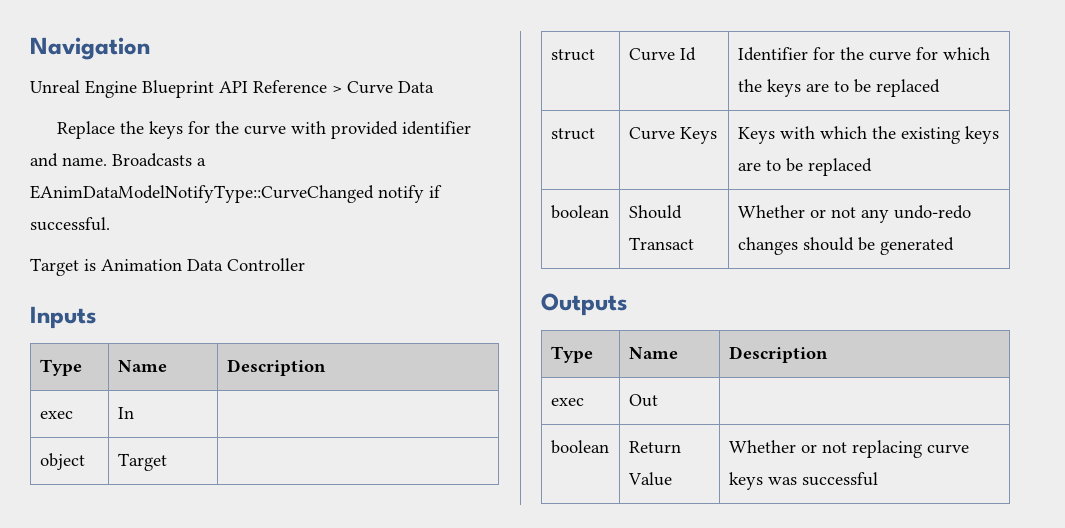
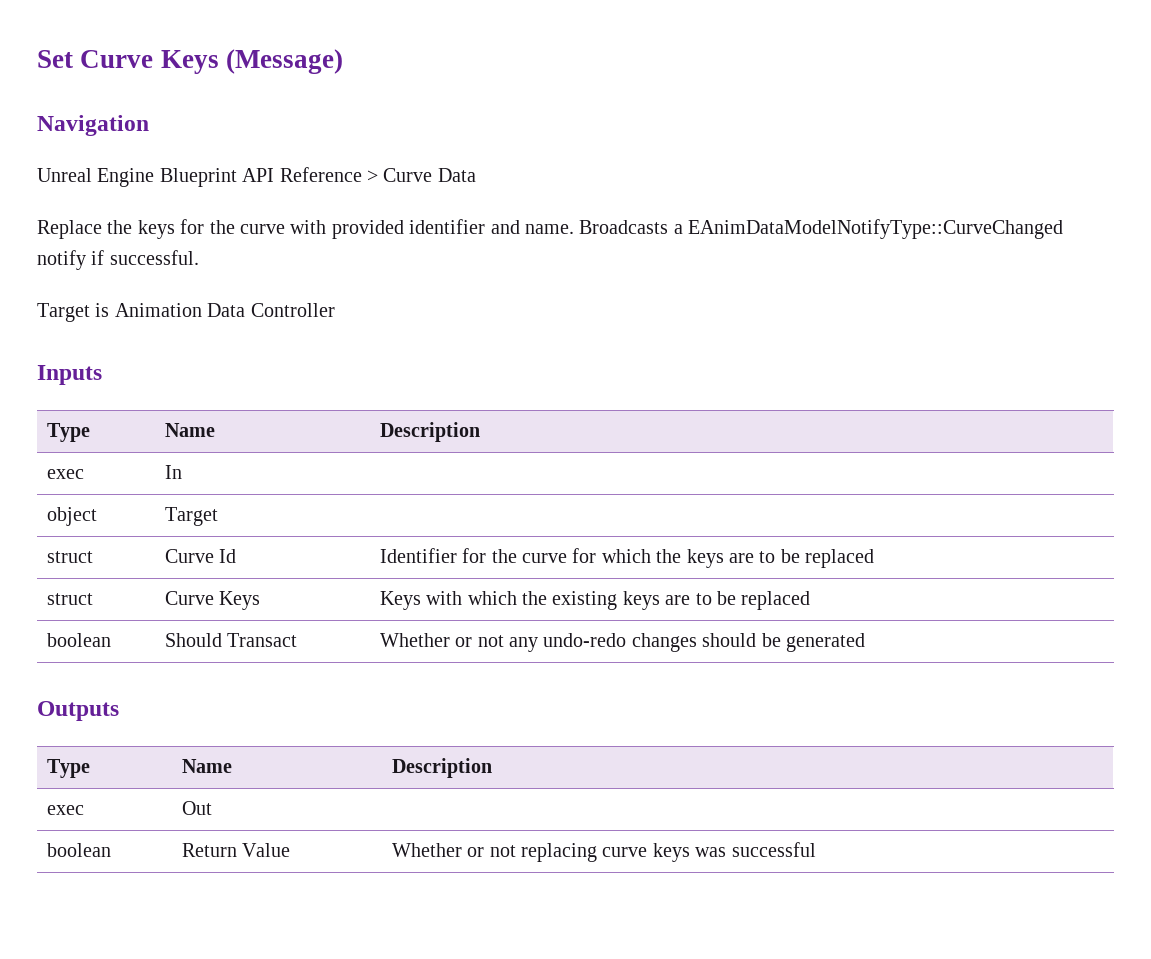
+ Set Curve Keys (Message)

